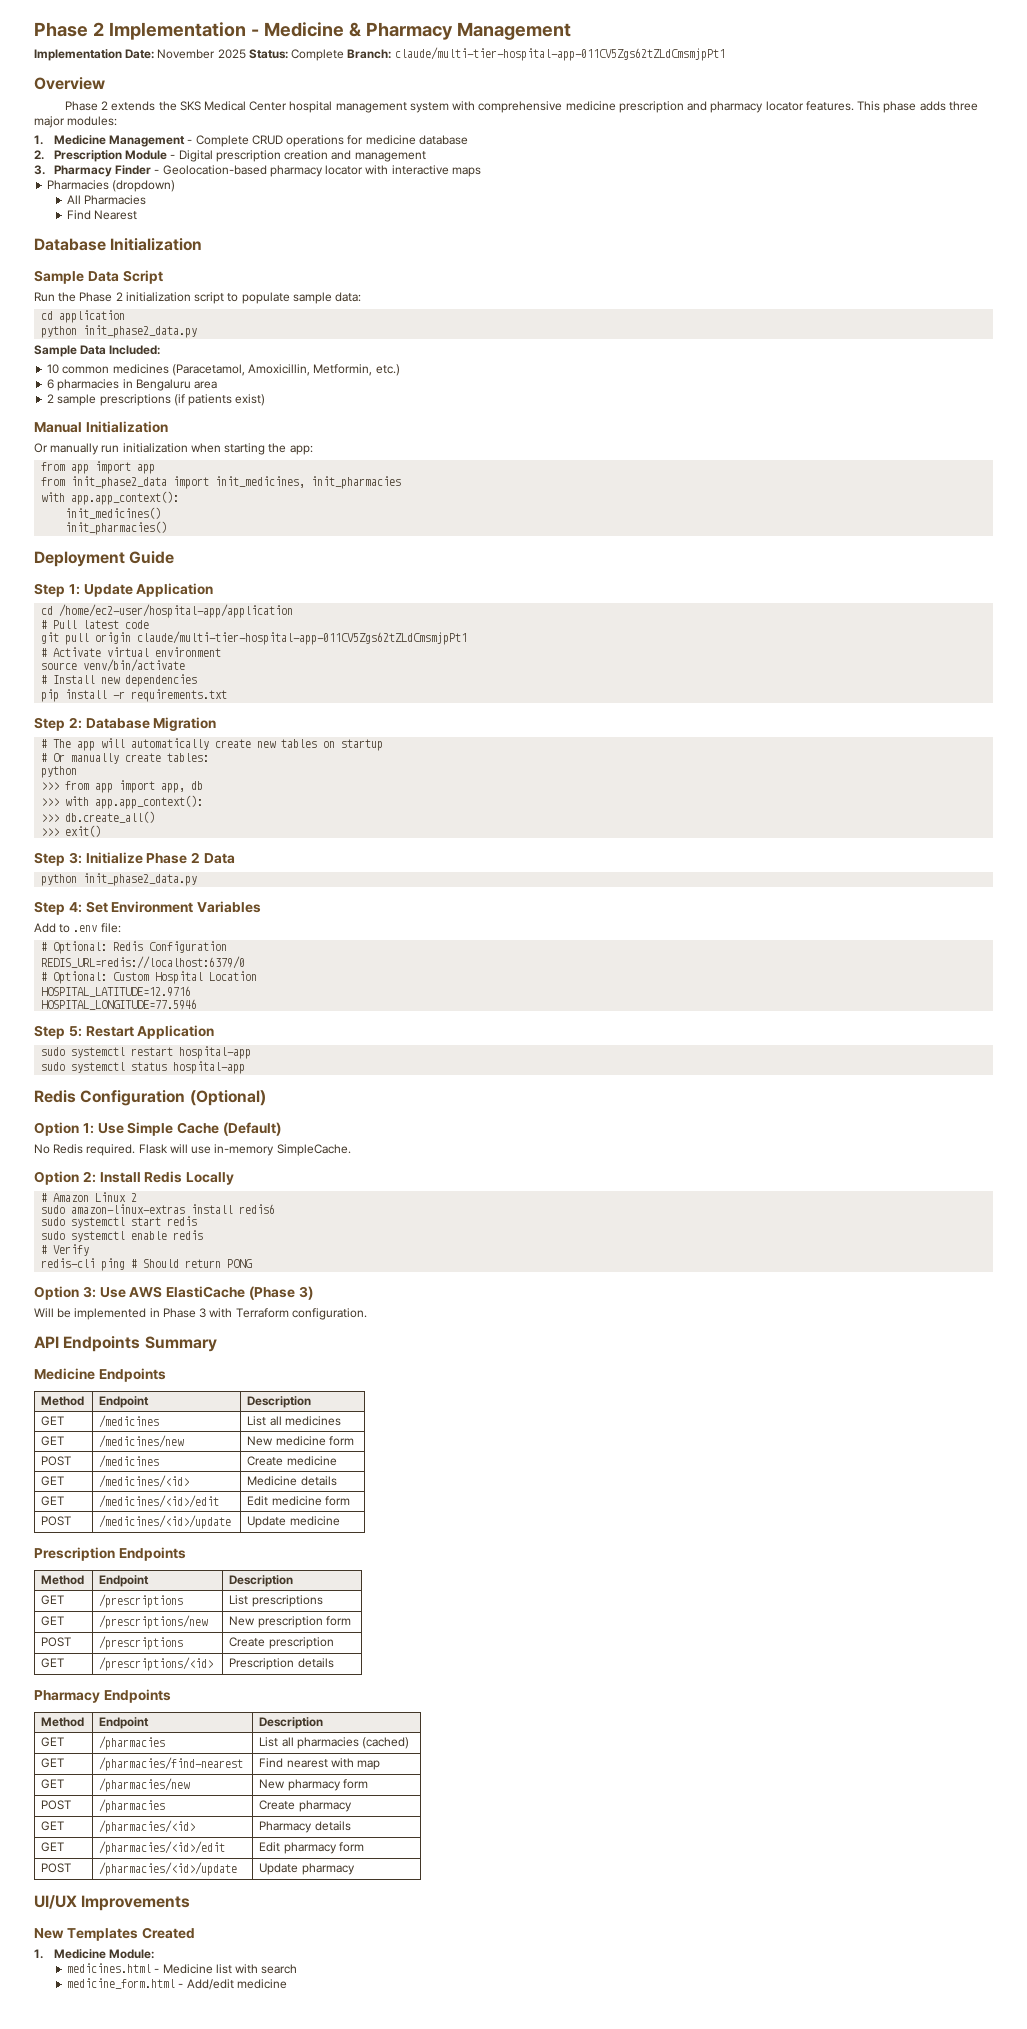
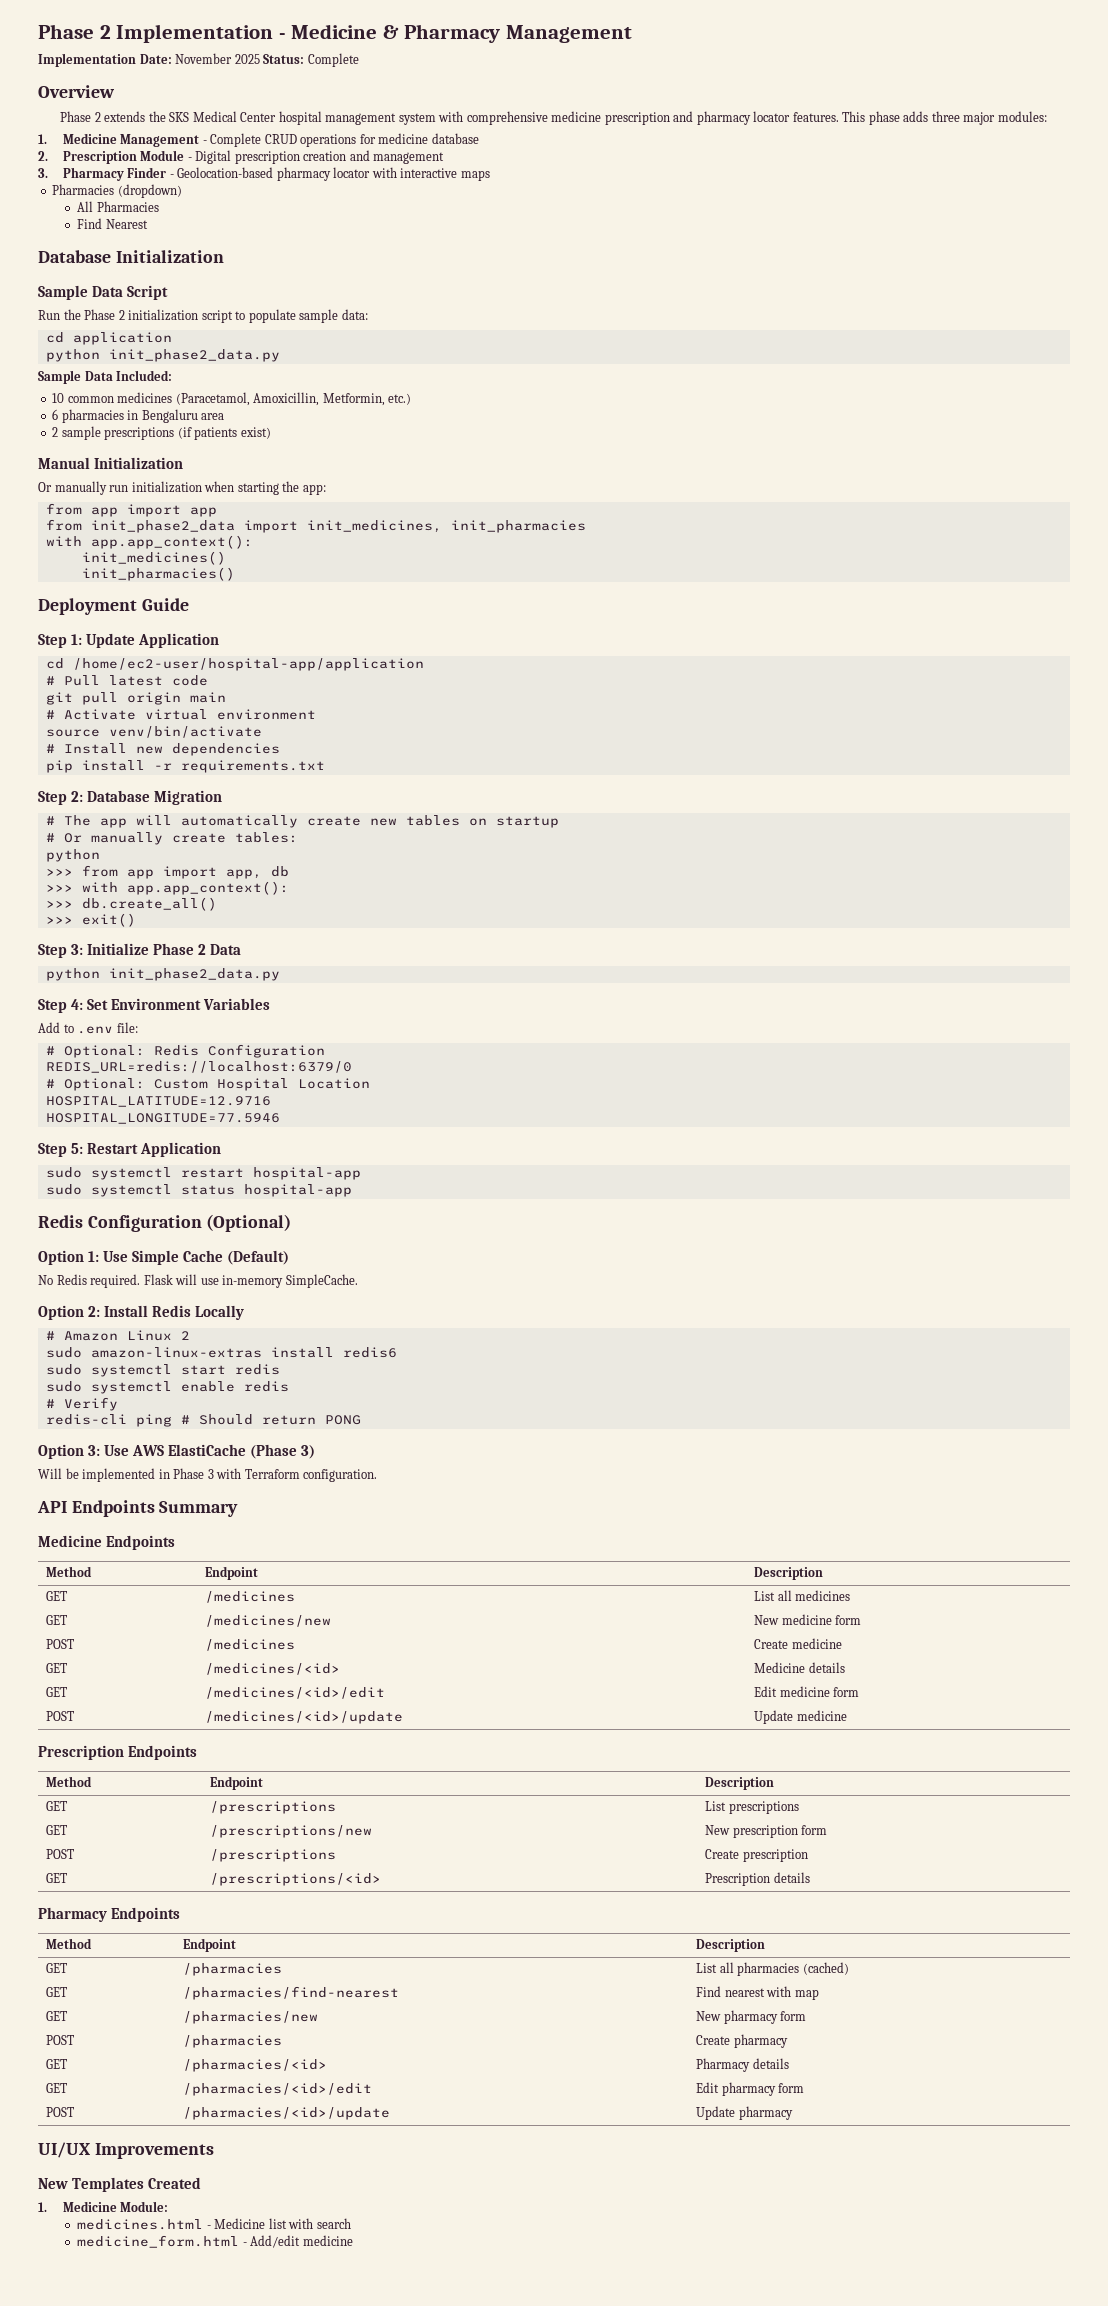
- Implementation Date: November 2025 Status: Complete Branch: claude/multi-tier-hospital-app-011CV5Zgs62tZLdCmsmjpPt1
+ Implementation Date: November 2025 Status: Complete
- git pull origin claude/multi-tier-hospital-app-011CV5Zgs62tZLdCmsmjpPt1
+ git pull origin main

